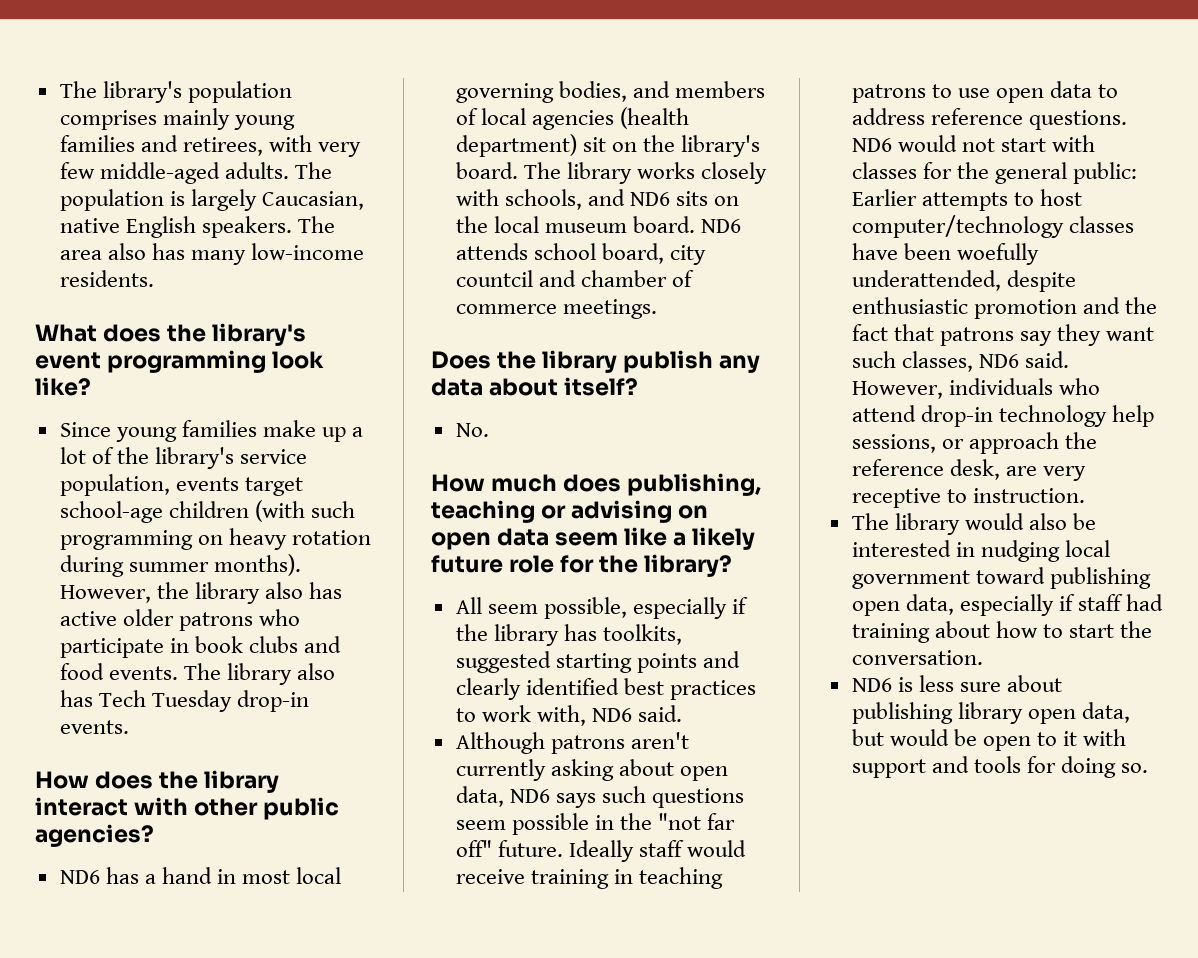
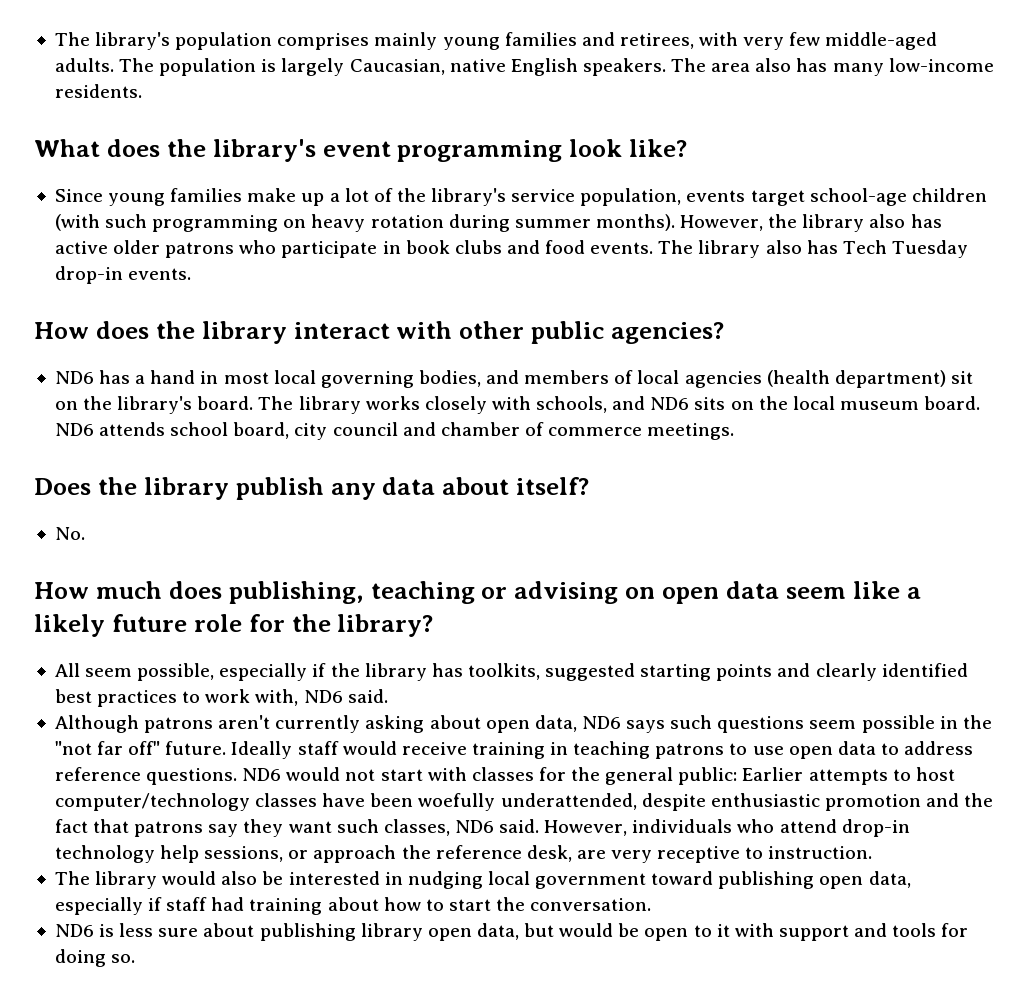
- ND6 attends school board, city countcil and chamber of commerce meetings.
+ ND6 attends school board, city council and chamber of commerce meetings.

